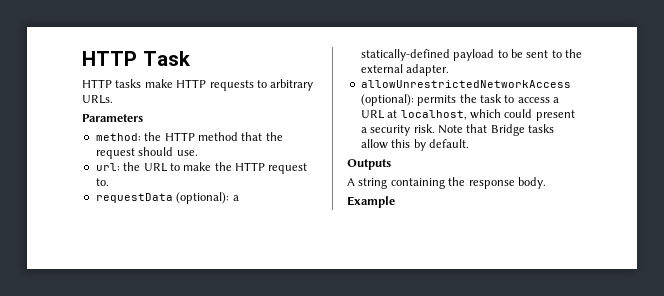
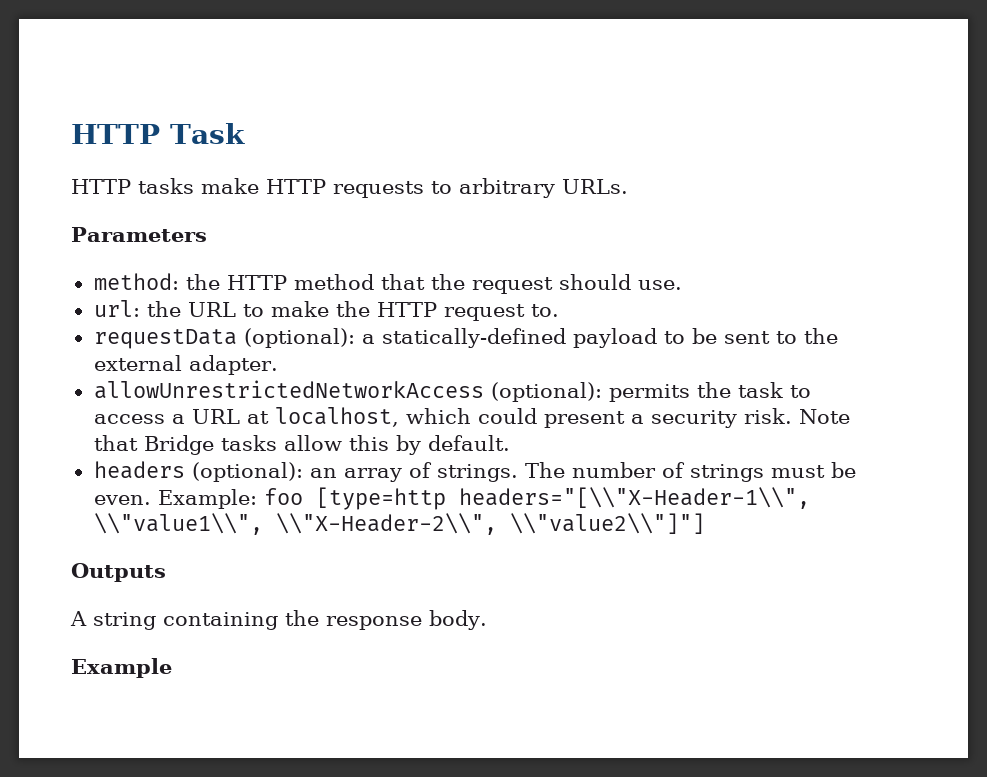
+ headers (optional): an array of strings. The number of strings must be even. Example: foo [type=http headers="[\\"X-Header-1\\", \\"value1\\", \\"X-Header-2\\", \\"value2\\"]"]

